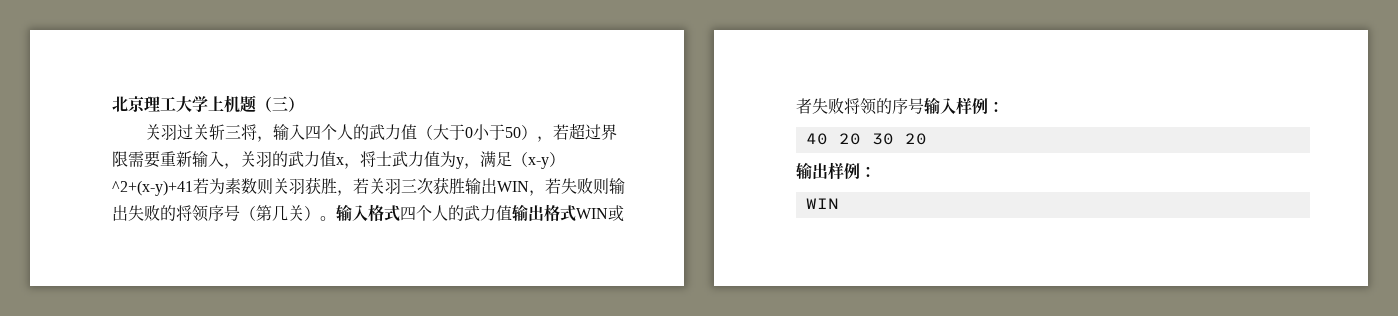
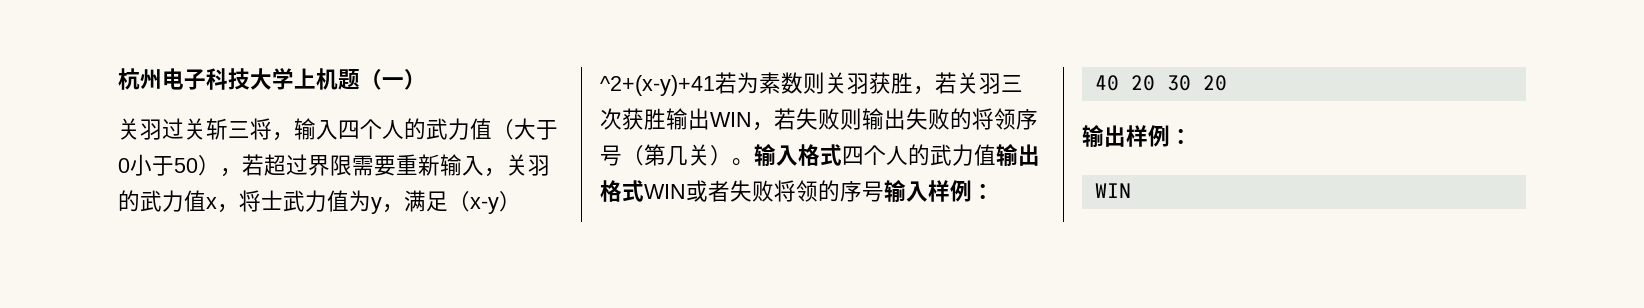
- 北京理工大学上机题（三）
+ 杭州电子科技大学上机题（一）

